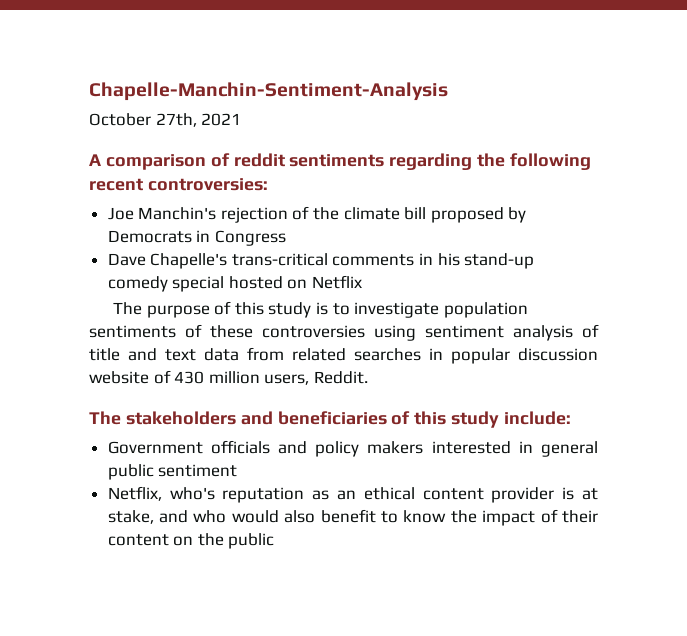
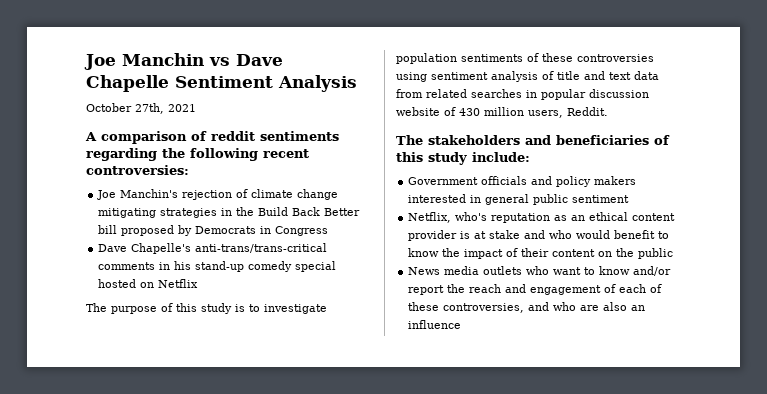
- Chapelle-Manchin-Sentiment-Analysis
+ Joe Manchin vs Dave Chapelle Sentiment Analysis
- Joe Manchin's rejection of the climate bill proposed by Democrats in Congress
+ Joe Manchin's rejection of climate change mitigating strategies in the Build Back Better bill proposed by Democrats in Congress
- Dave Chapelle's trans-critical comments in his stand-up comedy special hosted on Netflix
+ Dave Chapelle's anti-trans/trans-critical comments in his stand-up comedy special hosted on Netflix
- Netflix, who's reputation as an ethical content provider is at stake, and who would also benefit to know the impact of their content on the public
+ Netflix, who's reputation as an ethical content provider is at stake and who would benefit to know the impact of their content on the public
+ News media outlets who want to know and/or report the reach and engagement of each of these controversies, and who are also an influence

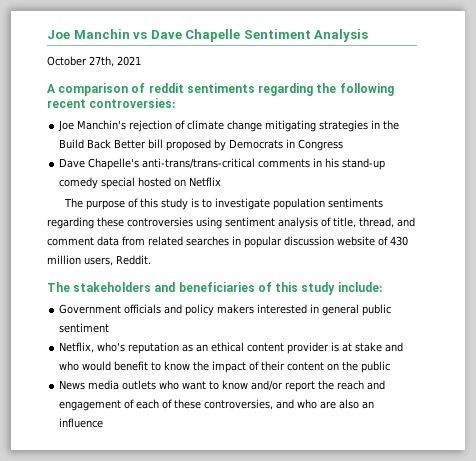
- The purpose of this study is to investigate population sentiments of these controversies using sentiment analysis of title and text data from related searches in popular discussion website of 430 million users, Reddit.
+ The purpose of this study is to investigate population sentiments regarding these controversies using sentiment analysis of title, thread, and comment data from related searches in popular discussion website of 430 million users, Reddit.

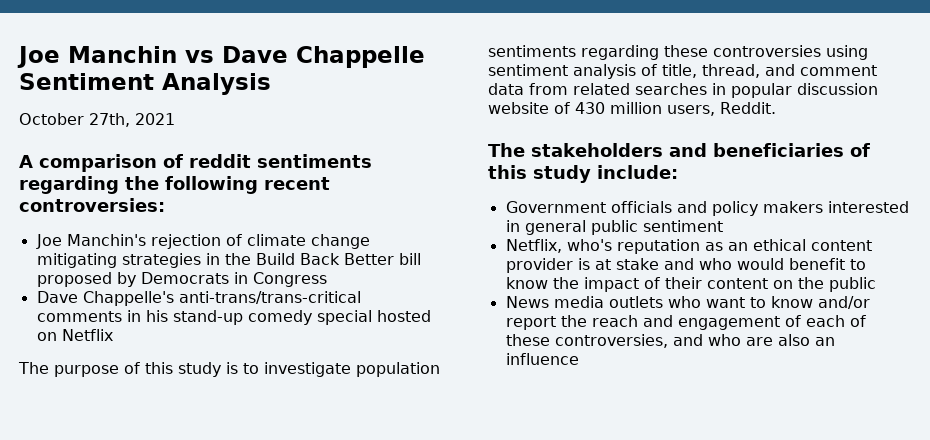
- Joe Manchin vs Dave Chapelle Sentiment Analysis
+ Joe Manchin vs Dave Chappelle Sentiment Analysis
- Dave Chapelle's anti-trans/trans-critical comments in his stand-up comedy special hosted on Netflix
+ Dave Chappelle's anti-trans/trans-critical comments in his stand-up comedy special hosted on Netflix

